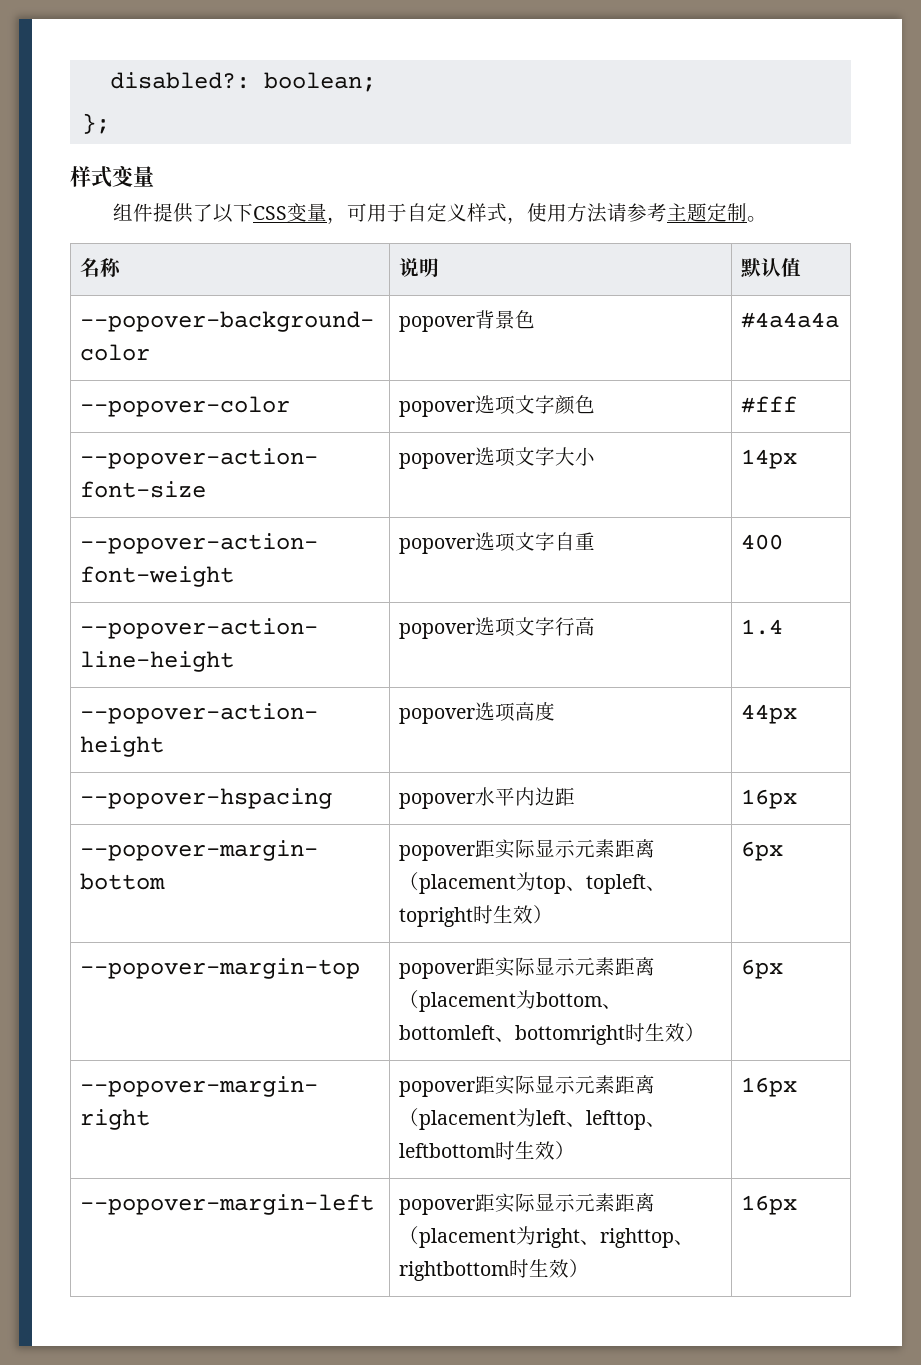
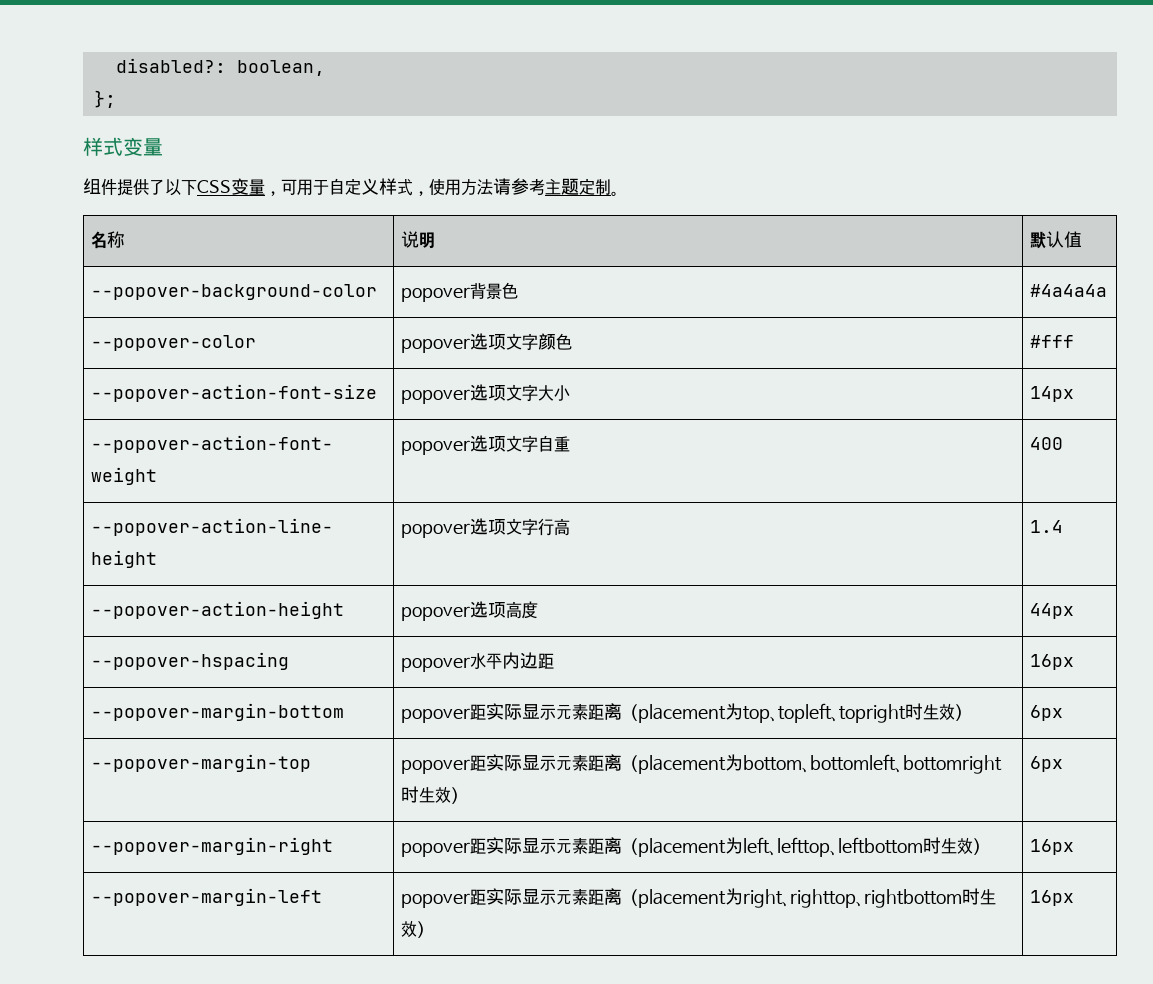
- disabled?: boolean;
+ disabled?: boolean,

